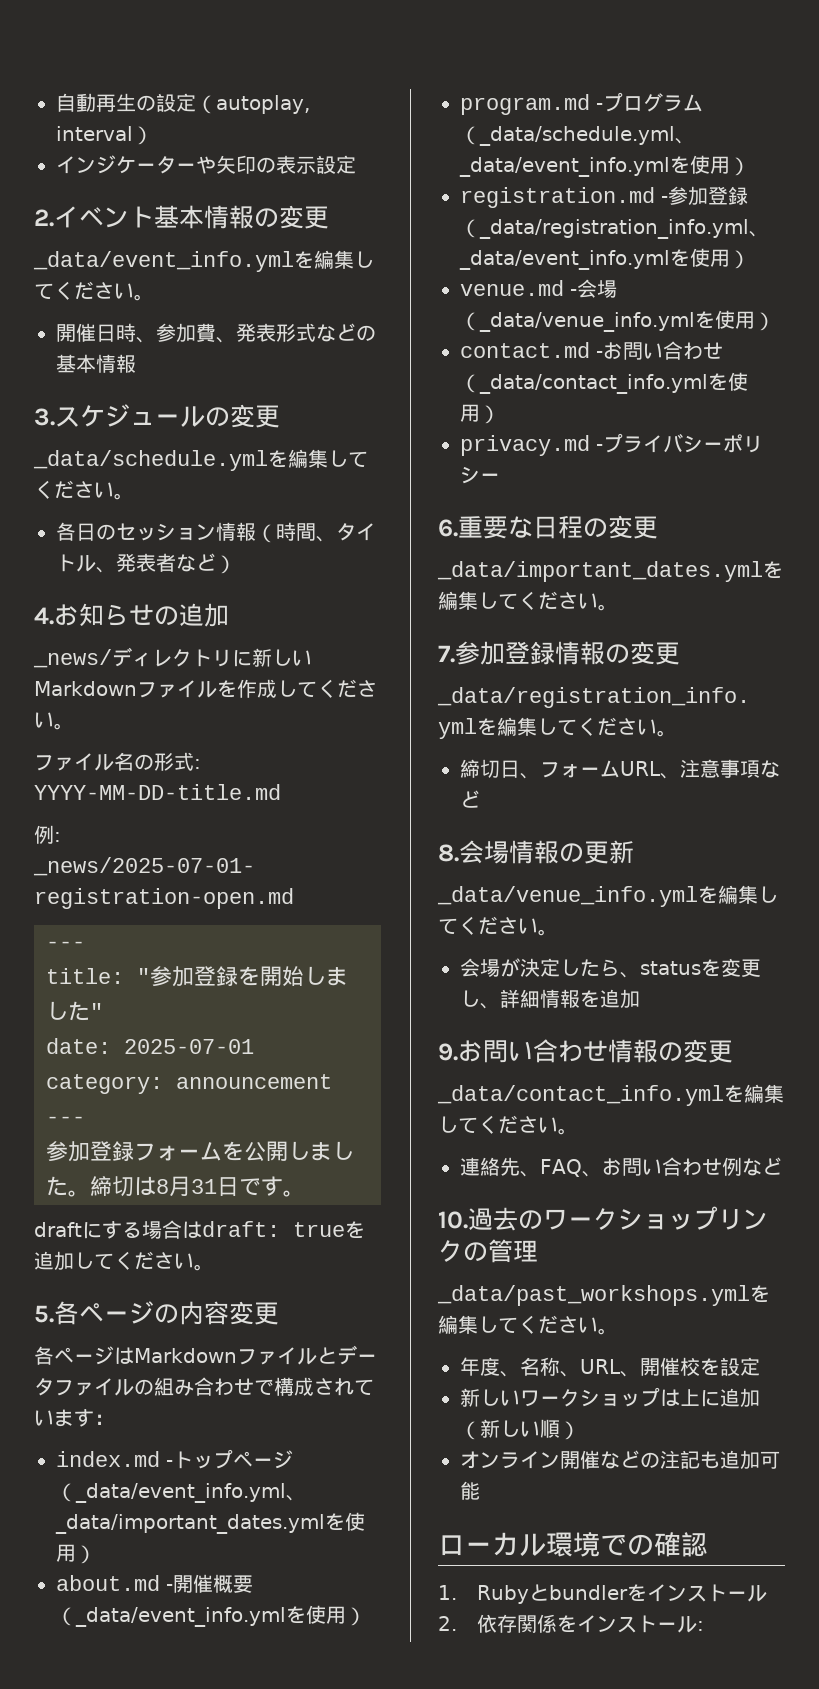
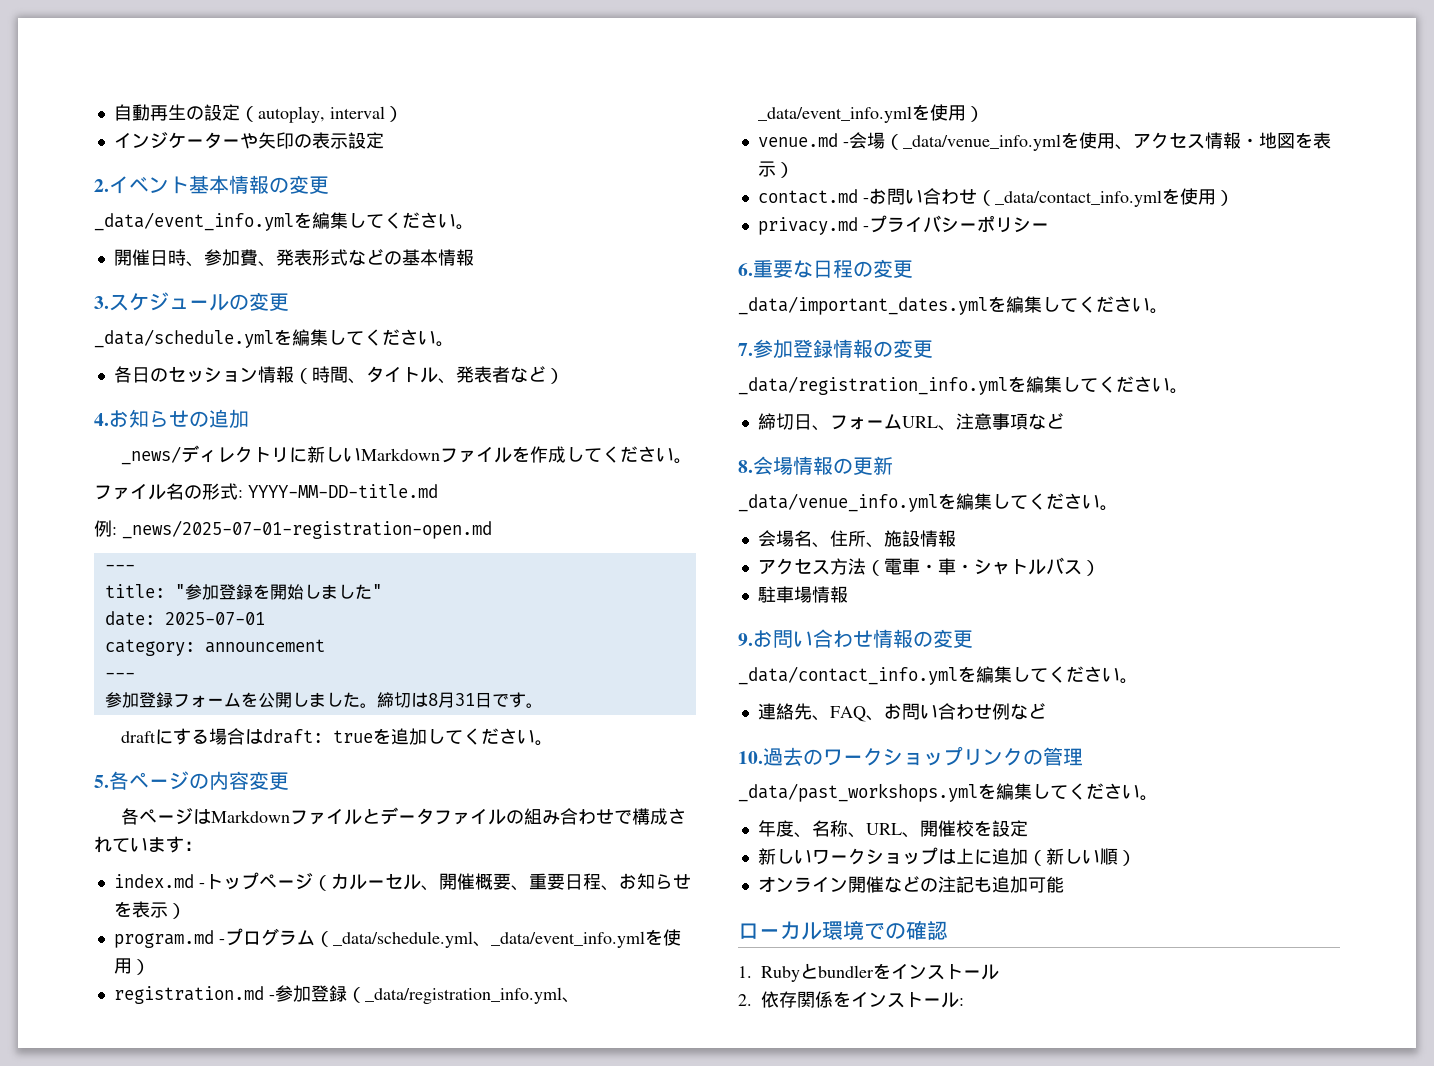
- index.md -トップページ（_data/event_info.yml、_data/important_dates.ymlを使用）
- about.md -開催概要（_data/event_info.ymlを使用）
+ index.md -トップページ（カルーセル、開催概要、重要日程、お知らせを表示）
- venue.md -会場（_data/venue_info.ymlを使用）
+ venue.md -会場（_data/venue_info.ymlを使用、アクセス情報・地図を表示）
- 会場が決定したら、statusを変更し、詳細情報を追加
+ 会場名、住所、施設情報
+ アクセス方法（電車・車・シャトルバス）
+ 駐車場情報

